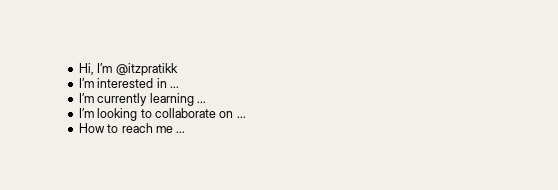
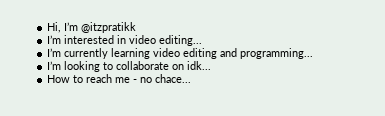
- I’m interested in ...
+ I’m interested in video editing...
- I’m currently learning ...
+ I’m currently learning video editing and programming...
- I’m looking to collaborate on ...
+ I’m looking to collaborate on idk...
- How to reach me ...
+ How to reach me - no chace...

